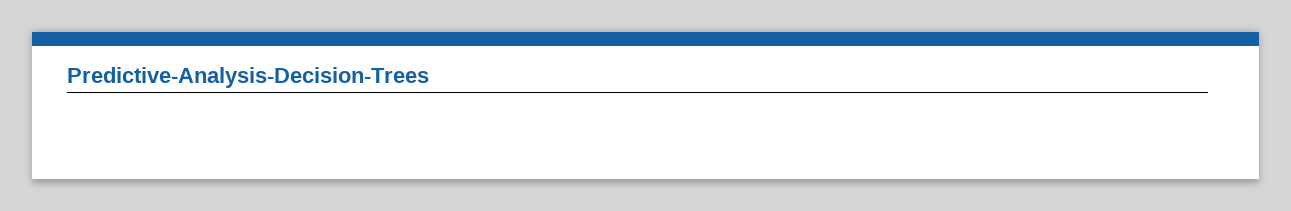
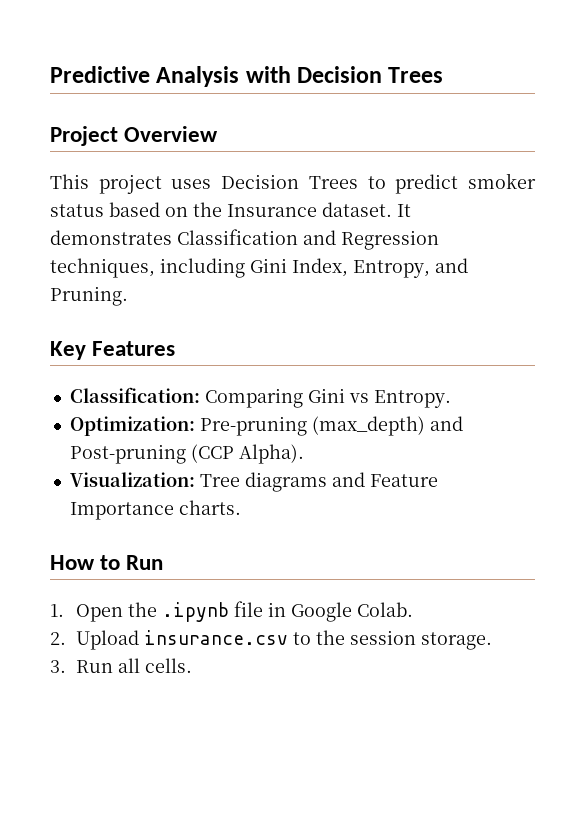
- Predictive-Analysis-Decision-Trees
+ Predictive Analysis with Decision Trees
+ Project Overview
+ This project uses Decision Trees to predict smoker status based on the Insurance dataset. It demonstrates Classification and Regression techniques, including Gini Index, Entropy, and Pruning.
+ Key Features
+ Classification: Comparing Gini vs Entropy.
+ Optimization: Pre-pruning (max_depth) and Post-pruning (CCP Alpha).
+ Visualization: Tree diagrams and Feature Importance charts.
+ How to Run
+ 1. Open the .ipynb file in Google Colab.
+ 2. Upload insurance.csv to the session storage.
+ 3. Run all cells.

